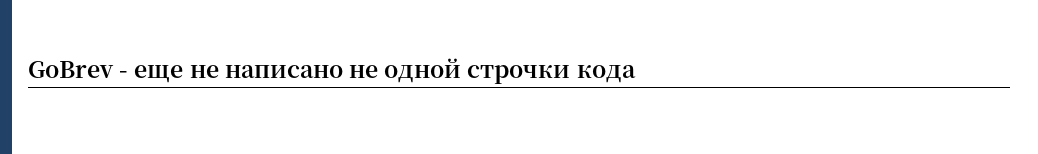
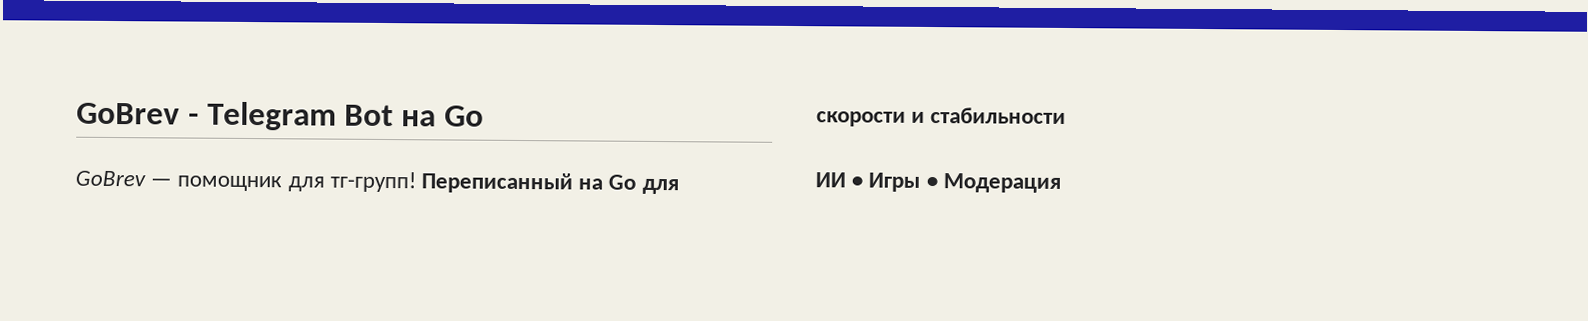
- GoBrev - еще не написано не одной строчки кода
+ GoBrev - Telegram Bot на Go
+ GoBrev — помощник для тг-групп! Переписанный на Go для скорости и стабильности
+ ИИ • Игры • Модерация

